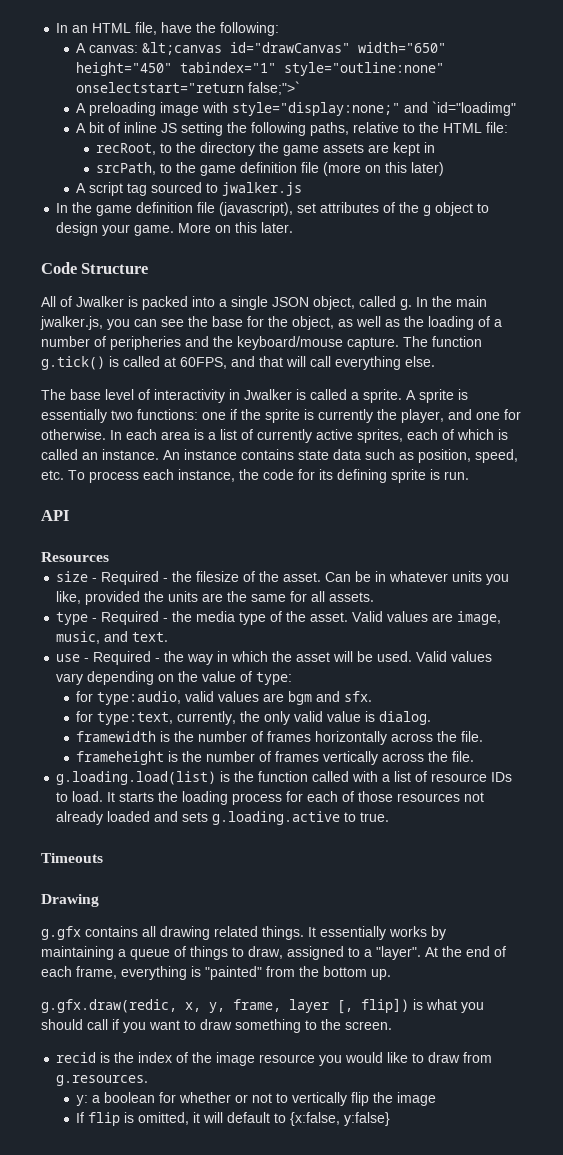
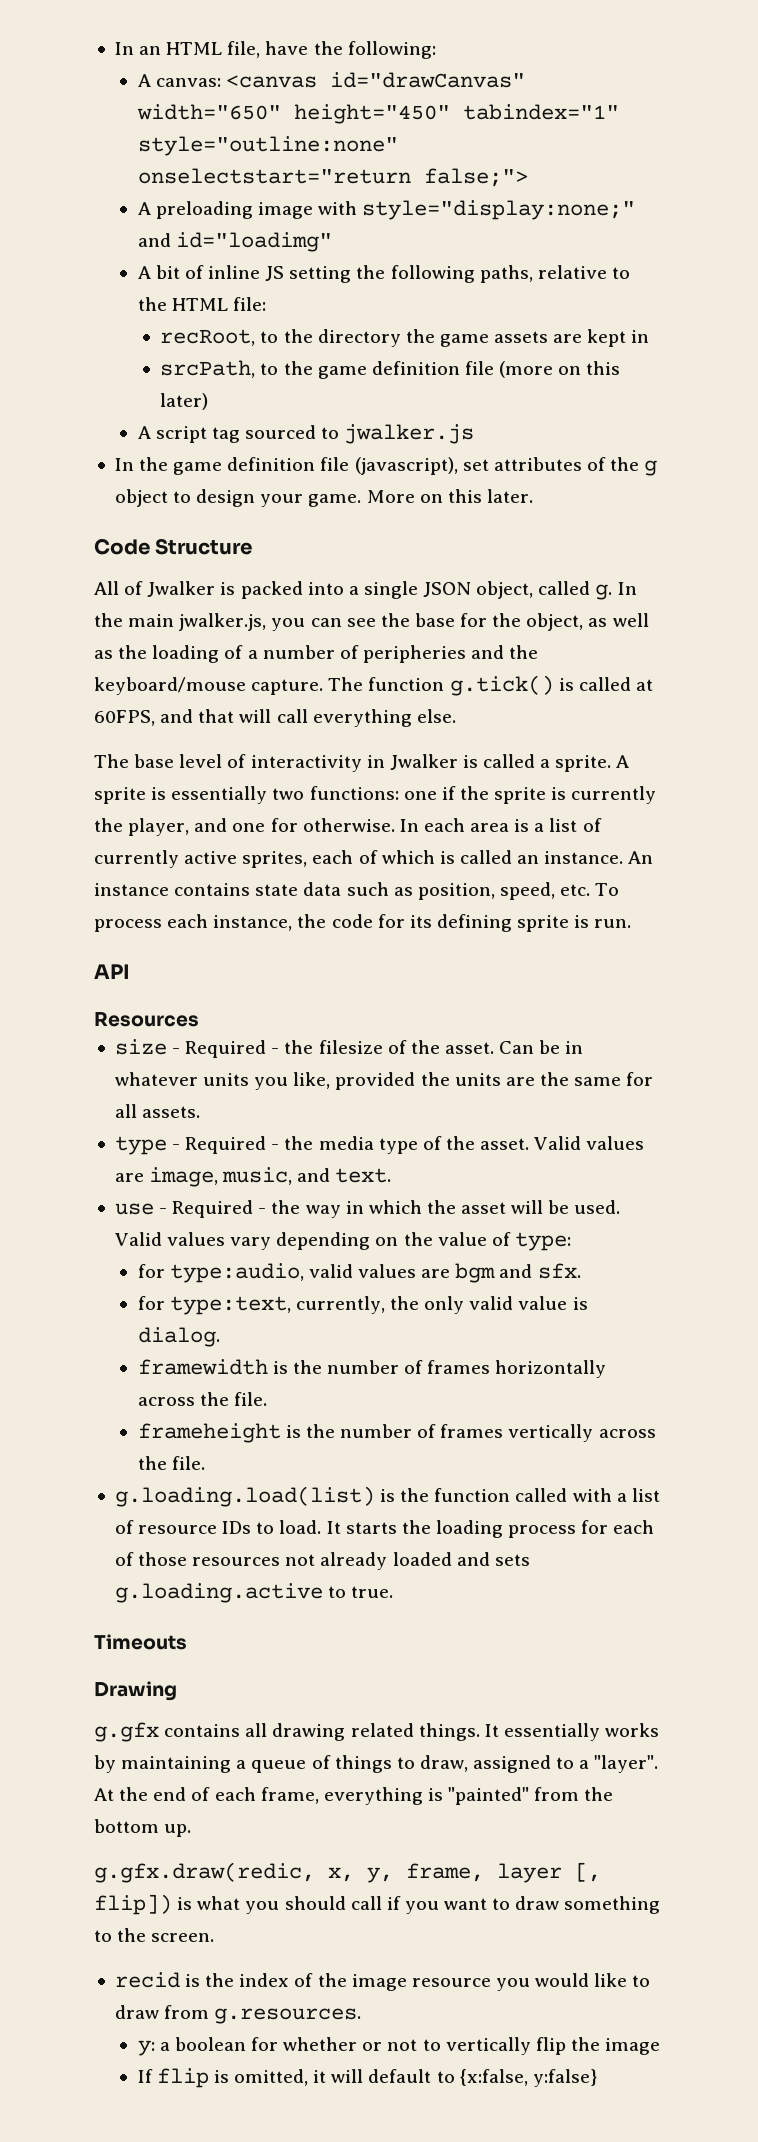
- A canvas: &lt;canvas id="drawCanvas" width="650" height="450" tabindex="1" style="outline:none" onselectstart="return false;">`
+ A canvas: <canvas id="drawCanvas" width="650" height="450" tabindex="1" style="outline:none" onselectstart="return false;">
- A preloading image with style="display:none;" and `id="loadimg"
+ A preloading image with style="display:none;" and id="loadimg"

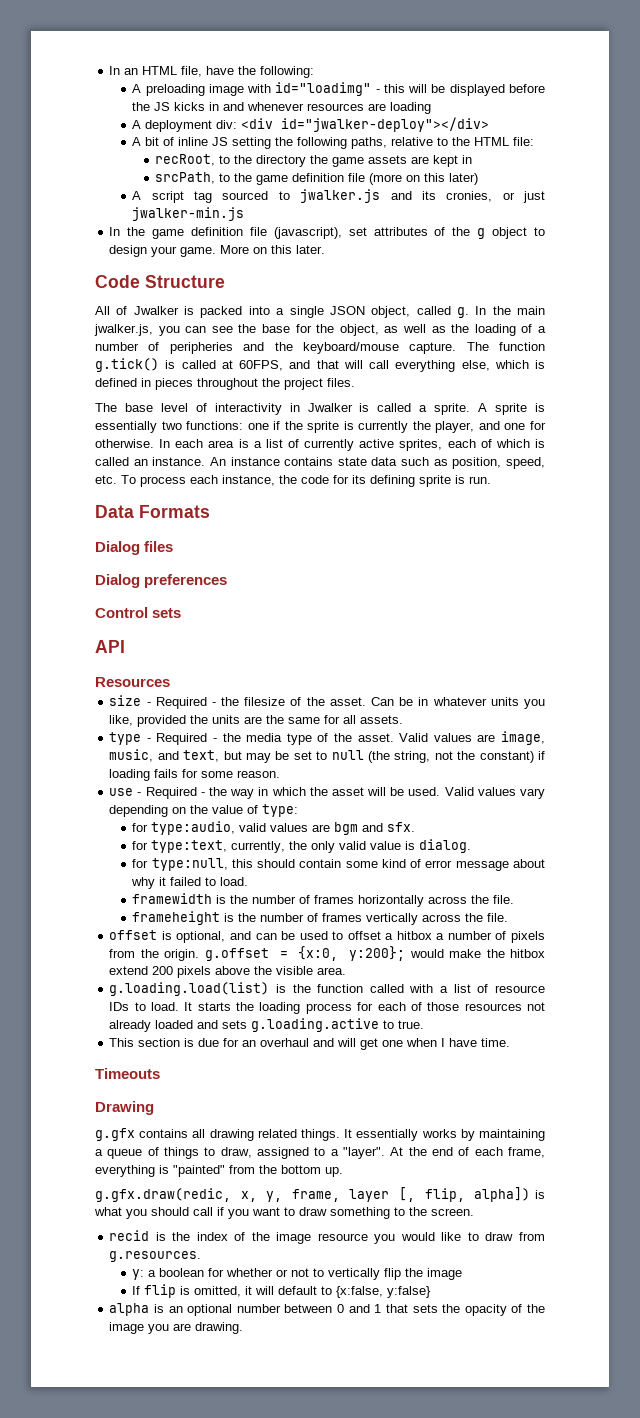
- A canvas: <canvas id="drawCanvas" width="650" height="450" tabindex="1" style="outline:none" onselectstart="return false;">
- A preloading image with style="display:none;" and id="loadimg"
+ A preloading image with id="loadimg" - this will be displayed before the JS kicks in and whenever resources are loading
+ A deployment div: <div id="jwalker-deploy"></div>
- A script tag sourced to jwalker.js
+ A script tag sourced to jwalker.js and its cronies, or just jwalker-min.js
- The function g.tick() is called at 60FPS, and that will call everything else.
+ The function g.tick() is called at 60FPS, and that will call everything else, which is defined in pieces throughout the project files.
+ Data Formats
+ Dialog files
+ Dialog preferences
+ Control sets
- Valid values are image, music, and text.
+ Valid values are image, music, and text, but may be set to null (the string, not the constant) if loading fails for some reason.
+ for type:null, this should contain some kind of error message about why it failed to load.
+ offset is optional, and can be used to offset a hitbox a number of pixels from the origin. g.offset = {x:0, y:200}; would make the hitbox extend 200 pixels above the visible area.
+ This section is due for an overhaul and will get one when I have time.
- g.gfx.draw(redic, x, y, frame, layer [, flip]) is what you should call if you want to draw something to the screen.
+ g.gfx.draw(redic, x, y, frame, layer [, flip, alpha]) is what you should call if you want to draw something to the screen.
+ alpha is an optional number between 0 and 1 that sets the opacity of the image you are drawing.

